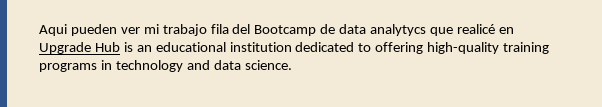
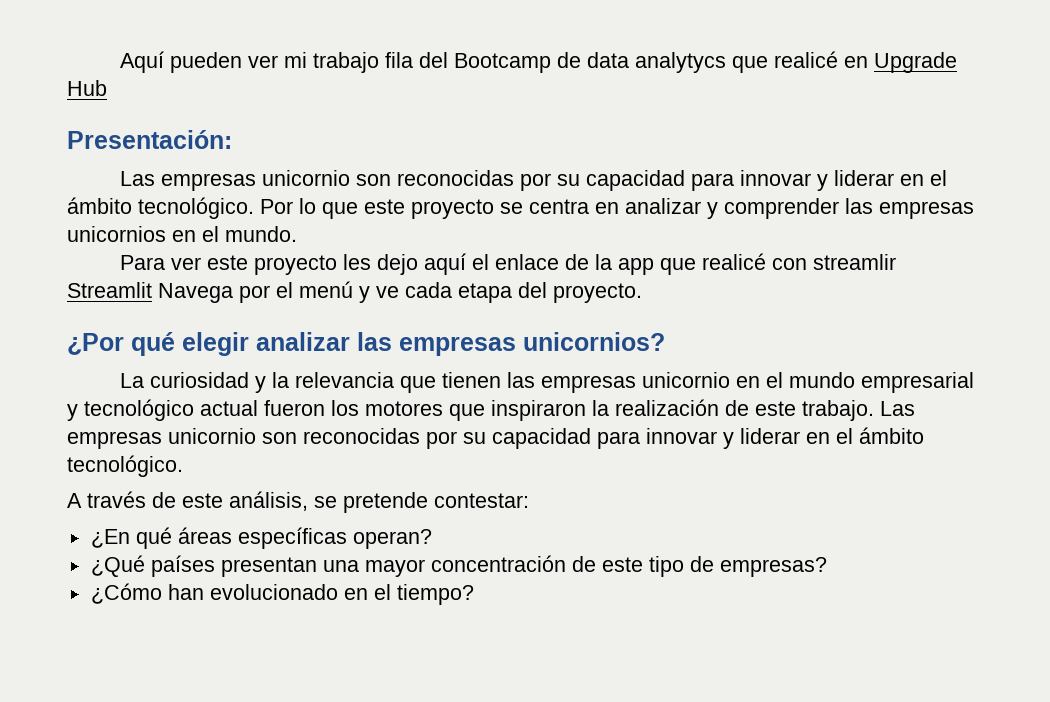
- Aqui pueden ver mi trabajo fila del Bootcamp de data analytycs que realicé en Upgrade Hub is an educational institution dedicated to offering high-quality training programs in technology and data science.
+ Aquí pueden ver mi trabajo fila del Bootcamp de data analytycs que realicé en Upgrade Hub
+ Presentación:
+ Las empresas unicornio son reconocidas por su capacidad para innovar y liderar en el ámbito tecnológico. Por lo que este proyecto se centra en analizar y comprender las empresas unicornios en el mundo.
+ Para ver este proyecto les dejo aquí el enlace de la app que realicé con streamlir Streamlit Navega por el menú y ve cada etapa del proyecto.
+ ¿Por qué elegir analizar las empresas unicornios?
+ La curiosidad y la relevancia que tienen las empresas unicornio en el mundo empresarial y tecnológico actual fueron los motores que inspiraron la realización de este trabajo. Las empresas unicornio son reconocidas por su capacidad para innovar y liderar en el ámbito tecnológico.
+ A través de este análisis, se pretende contestar:
+ ¿En qué áreas específicas operan?
+ ¿Qué países presentan una mayor concentración de este tipo de empresas?
+ ¿Cómo han evolucionado en el tiempo?

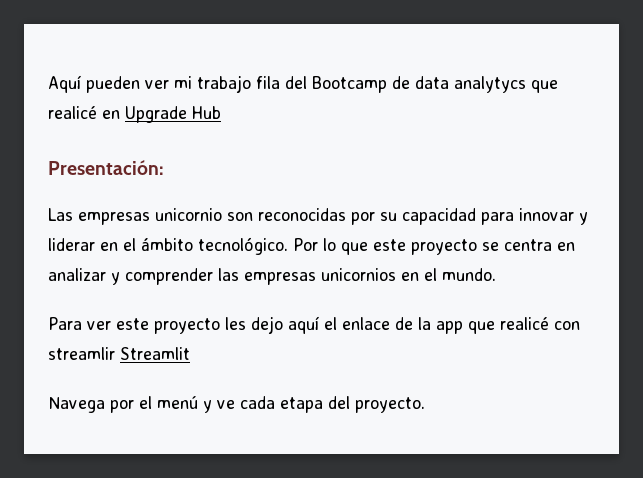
- Para ver este proyecto les dejo aquí el enlace de la app que realicé con streamlir Streamlit Navega por el menú y ve cada etapa del proyecto.
+ Para ver este proyecto les dejo aquí el enlace de la app que realicé con streamlir Streamlit
+ Navega por el menú y ve cada etapa del proyecto.
- ¿Por qué elegir analizar las empresas unicornios?
- La curiosidad y la relevancia que tienen las empresas unicornio en el mundo empresarial y tecnológico actual fueron los motores que inspiraron la realización de este trabajo. Las empresas unicornio son reconocidas por su capacidad para innovar y liderar en el ámbito tecnológico.
- A través de este análisis, se pretende contestar:
- ¿En qué áreas específicas operan?
- ¿Qué países presentan una mayor concentración de este tipo de empresas?
- ¿Cómo han evolucionado en el tiempo?

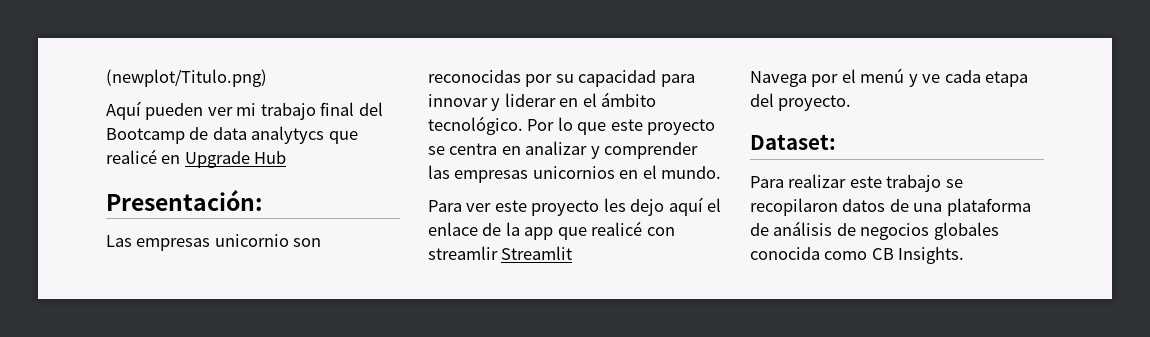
+ (newplot/Titulo.png)
- Aquí pueden ver mi trabajo fila del Bootcamp de data analytycs que realicé en Upgrade Hub
+ Aquí pueden ver mi trabajo final del Bootcamp de data analytycs que realicé en Upgrade Hub
+ Dataset:
+ Para realizar este trabajo se recopilaron datos de una plataforma de análisis de negocios globales conocida como CB Insights.

